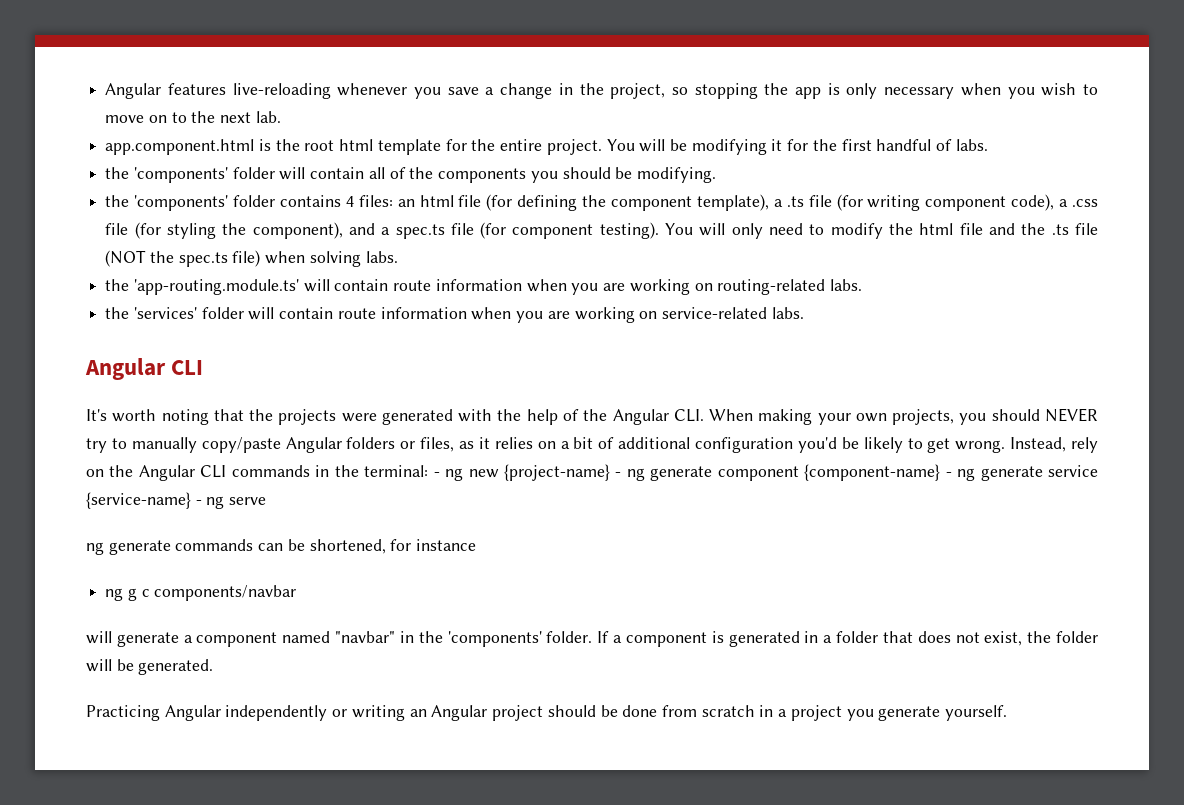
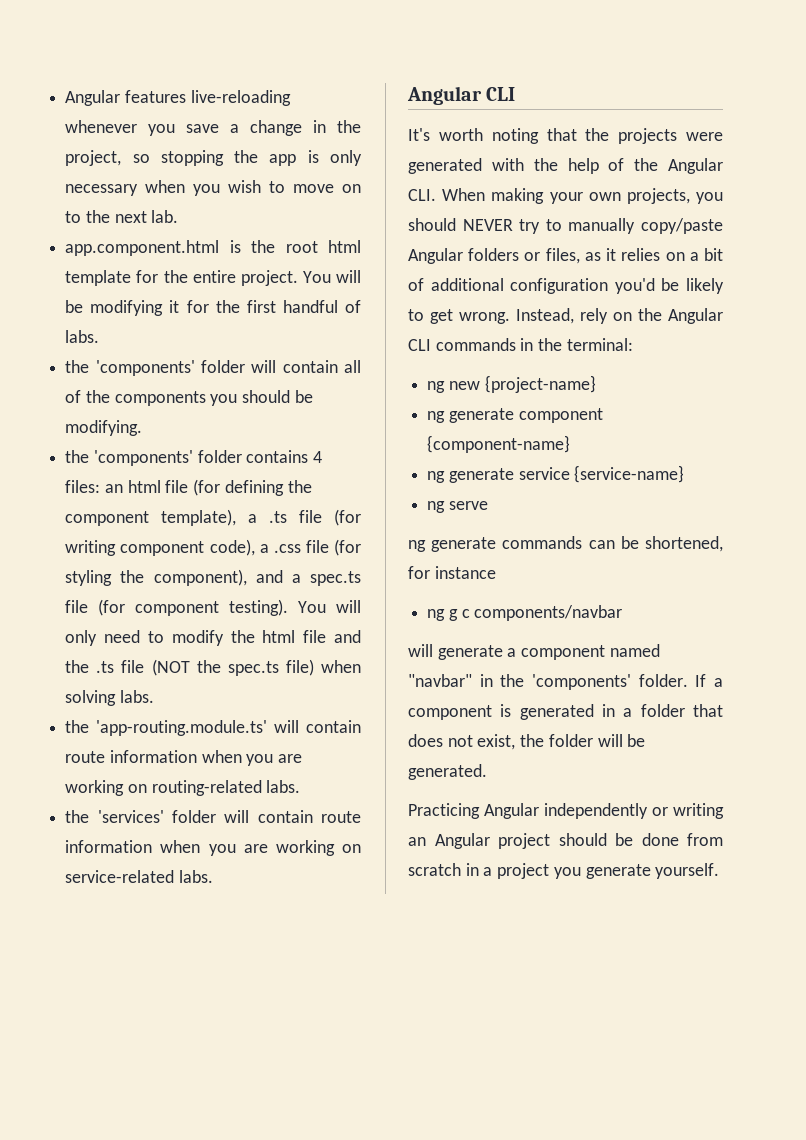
- Instead, rely on the Angular CLI commands in the terminal: - ng new {project-name} - ng generate component {component-name} - ng generate service {service-name} - ng serve
+ Instead, rely on the Angular CLI commands in the terminal:
+ ng new {project-name}
+ ng generate component {component-name}
+ ng generate service {service-name}
+ ng serve

